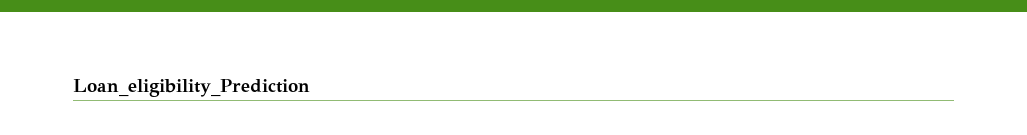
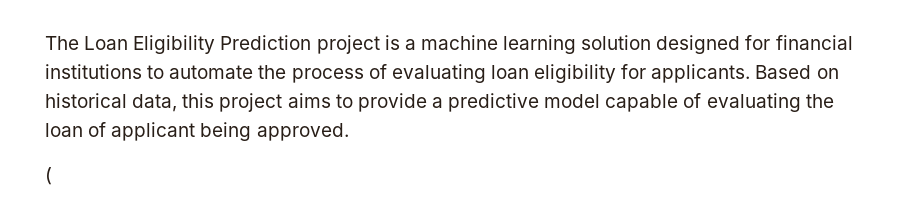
- Loan_eligibility_Prediction
+ The Loan Eligibility Prediction project is a machine learning solution designed for financial institutions to automate the process of evaluating loan eligibility for applicants. Based on historical data, this project aims to provide a predictive model capable of evaluating the loan of applicant being approved.
+ (

